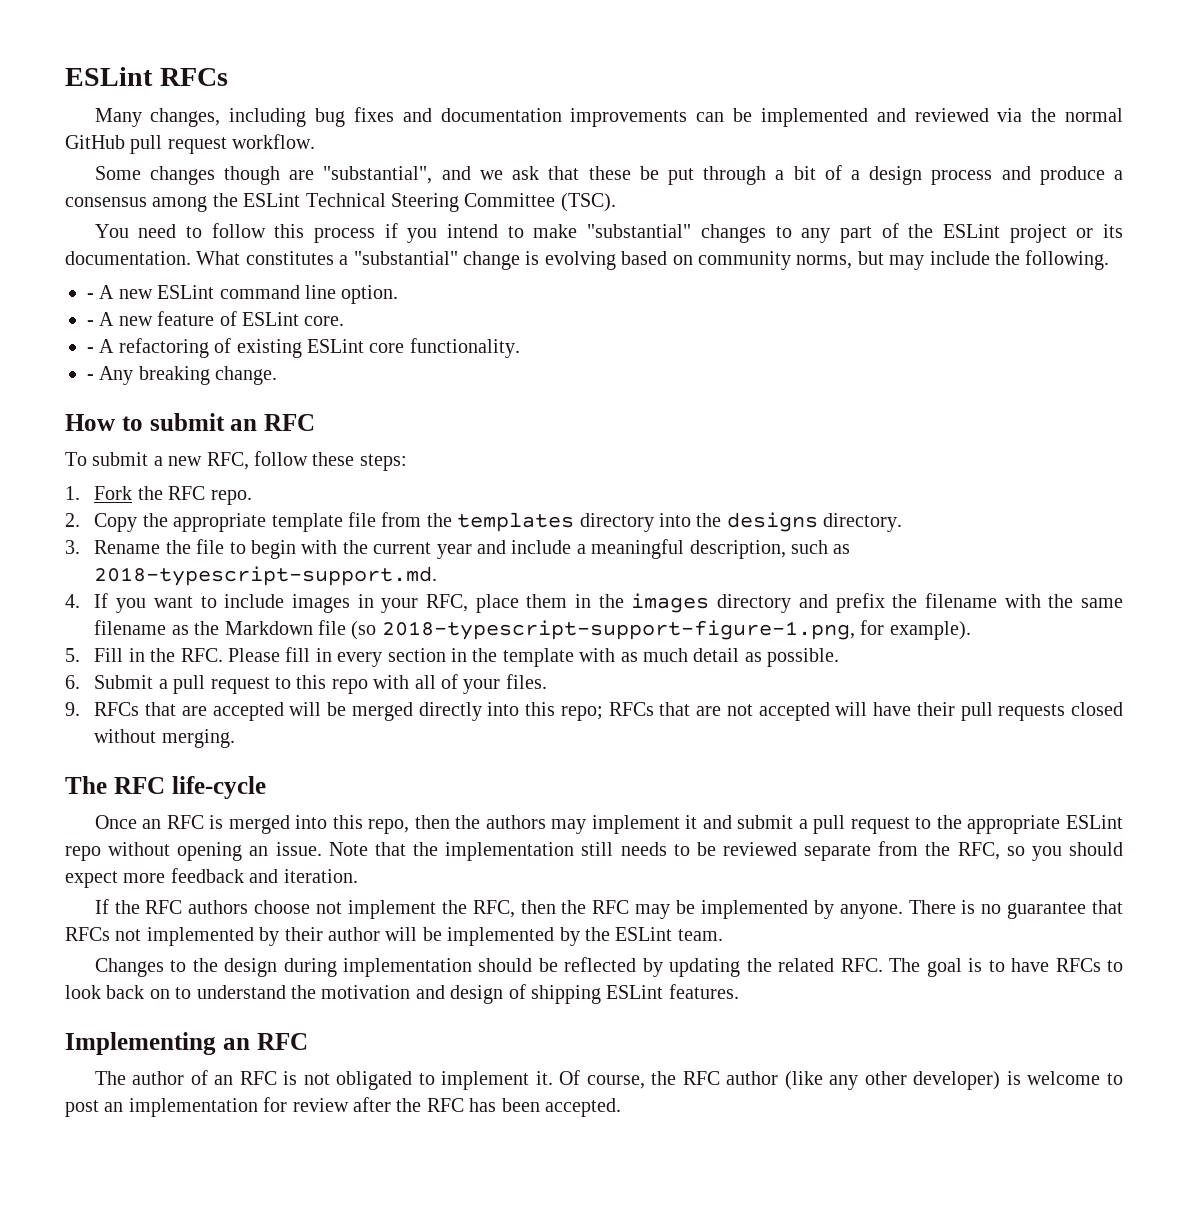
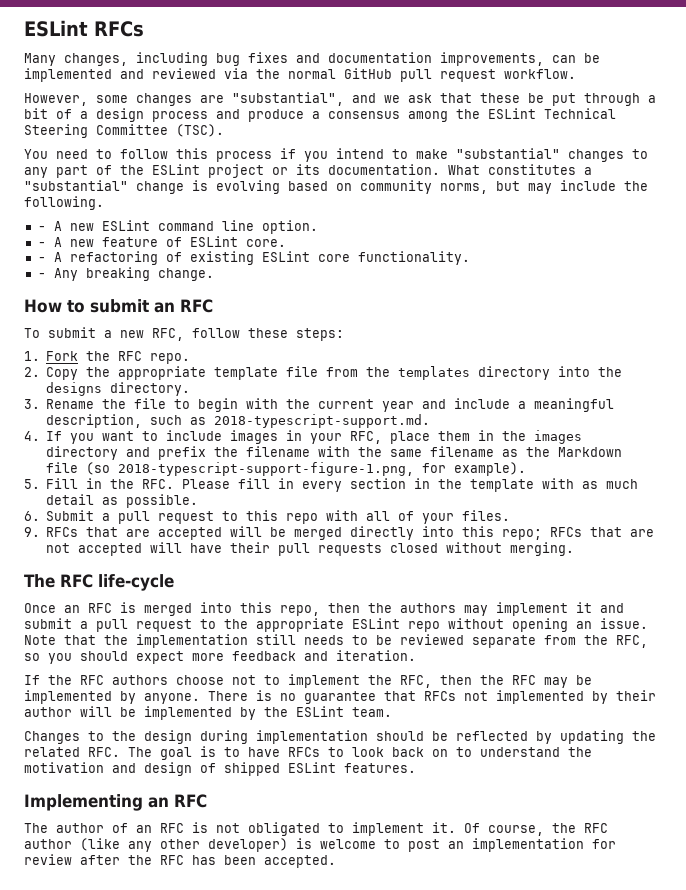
- Many changes, including bug fixes and documentation improvements can be implemented and reviewed via the normal GitHub pull request workflow.
+ Many changes, including bug fixes and documentation improvements, can be implemented and reviewed via the normal GitHub pull request workflow.
- Some changes though are "substantial", and we ask that these be put through a bit of a design process and produce a consensus among the ESLint Technical Steering Committee (TSC).
+ However, some changes are "substantial", and we ask that these be put through a bit of a design process and produce a consensus among the ESLint Technical Steering Committee (TSC).
- If the RFC authors choose not implement the RFC, then the RFC may be implemented by anyone.
+ If the RFC authors choose not to implement the RFC, then the RFC may be implemented by anyone.
- Changes to the design during implementation should be reflected by updating the related RFC. The goal is to have RFCs to look back on to understand the motivation and design of shipping ESLint features.
+ Changes to the design during implementation should be reflected by updating the related RFC. The goal is to have RFCs to look back on to understand the motivation and design of shipped ESLint features.

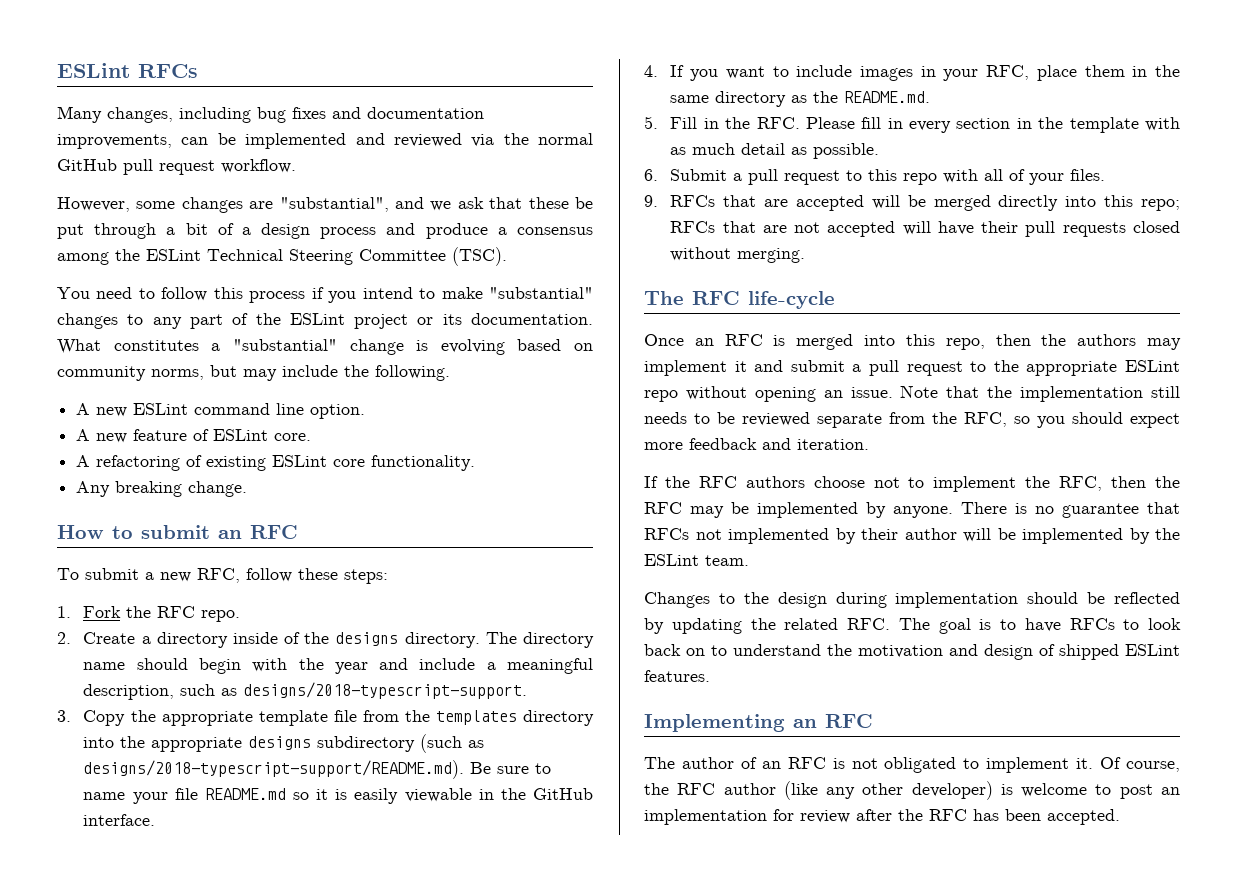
- - A new ESLint command line option.
+ A new ESLint command line option.
- - A new feature of ESLint core.
+ A new feature of ESLint core.
- - A refactoring of existing ESLint core functionality.
+ A refactoring of existing ESLint core functionality.
- - Any breaking change.
+ Any breaking change.
- 2. Copy the appropriate template file from the templates directory into the designs directory.
- 3. Rename the file to begin with the current year and include a meaningful description, such as 2018-typescript-support.md.
+ 2. Create a directory inside of the designs directory. The directory name should begin with the year and include a meaningful description, such as designs/2018-typescript-support.
+ 3. Copy the appropriate template file from the templates directory into the appropriate designs subdirectory (such as designs/2018-typescript-support/README.md). Be sure to name your file README.md so it is easily viewable in the GitHub interface.
- 4. If you want to include images in your RFC, place them in the images directory and prefix the filename with the same filename as the Markdown file (so 2018-typescript-support-figure-1.png, for example).
+ 4. If you want to include images in your RFC, place them in the same directory as the README.md.

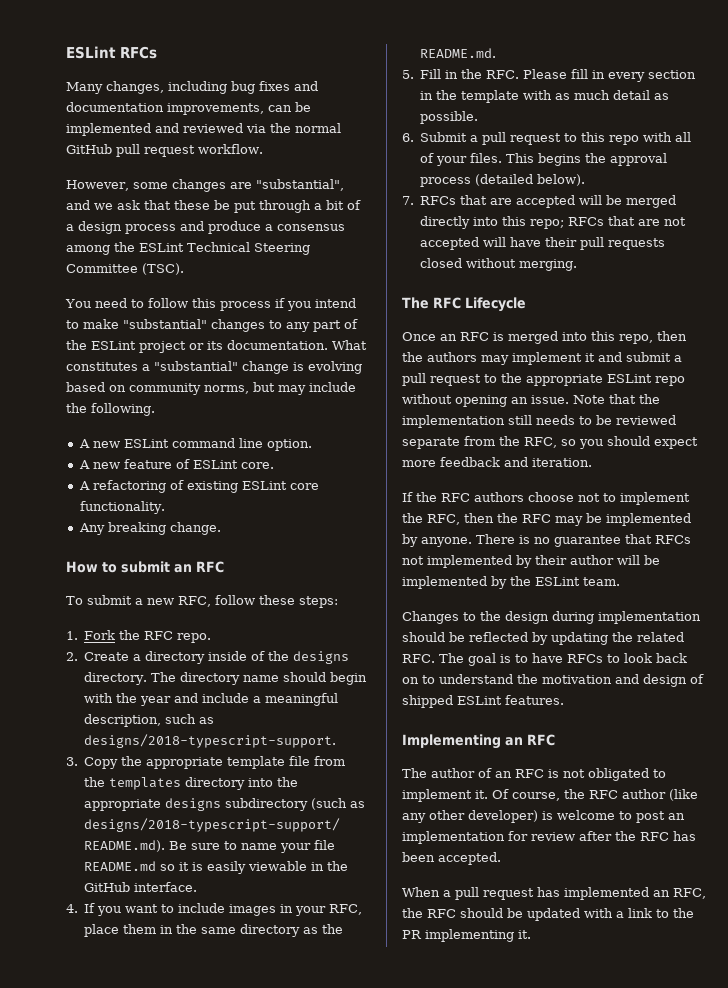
- 6. Submit a pull request to this repo with all of your files.
- 9. RFCs that are accepted will be merged directly into this repo; RFCs that are not accepted will have their pull requests closed without merging.
+ 6. Submit a pull request to this repo with all of your files. This begins the approval process (detailed below).
+ 7. RFCs that are accepted will be merged directly into this repo; RFCs that are not accepted will have their pull requests closed without merging.
- The RFC life-cycle
+ The RFC Lifecycle
+ When a pull request has implemented an RFC, the RFC should be updated with a link to the PR implementing it.

